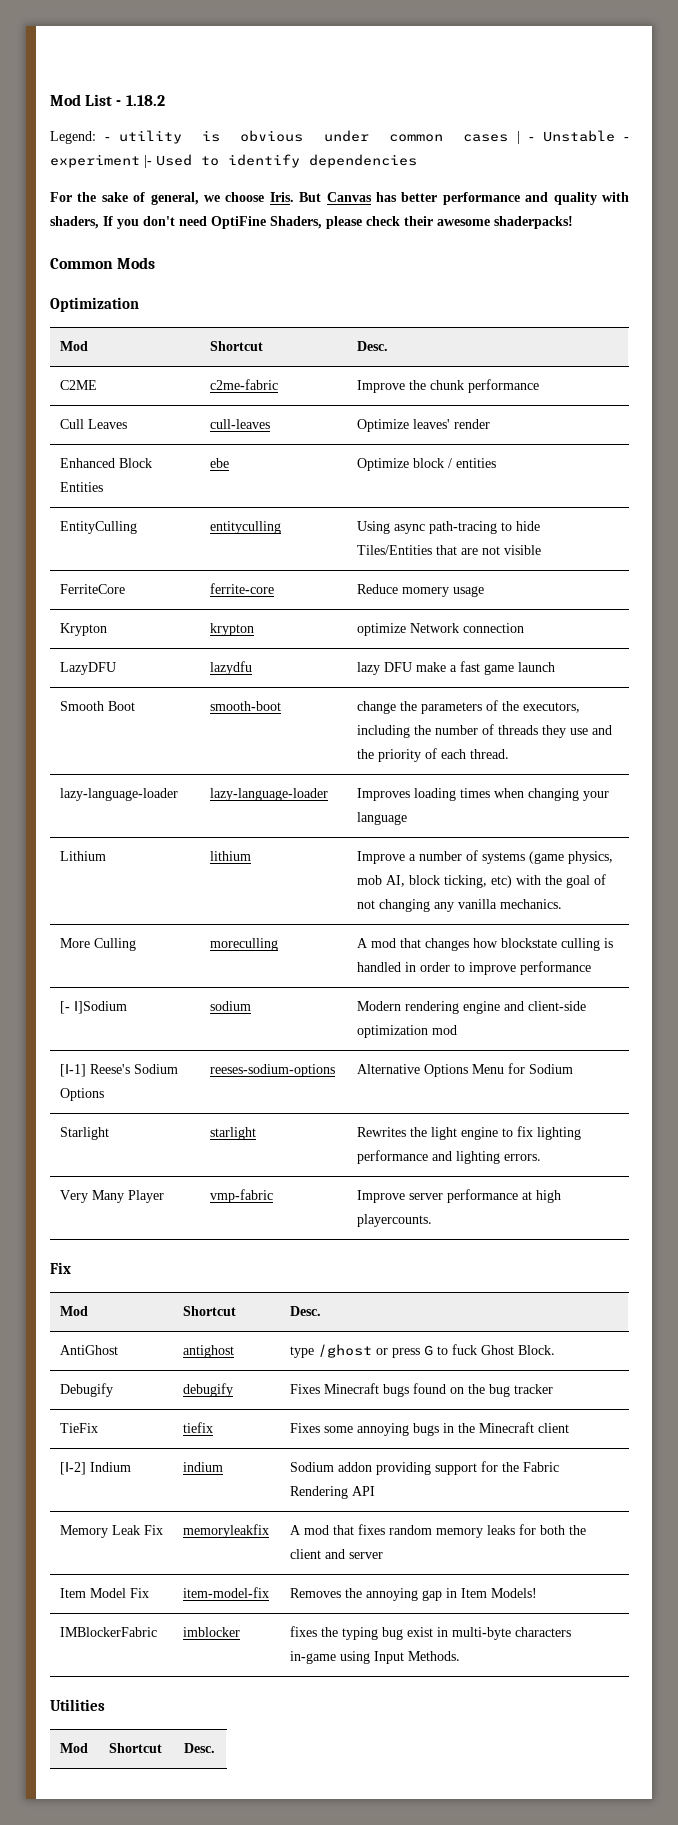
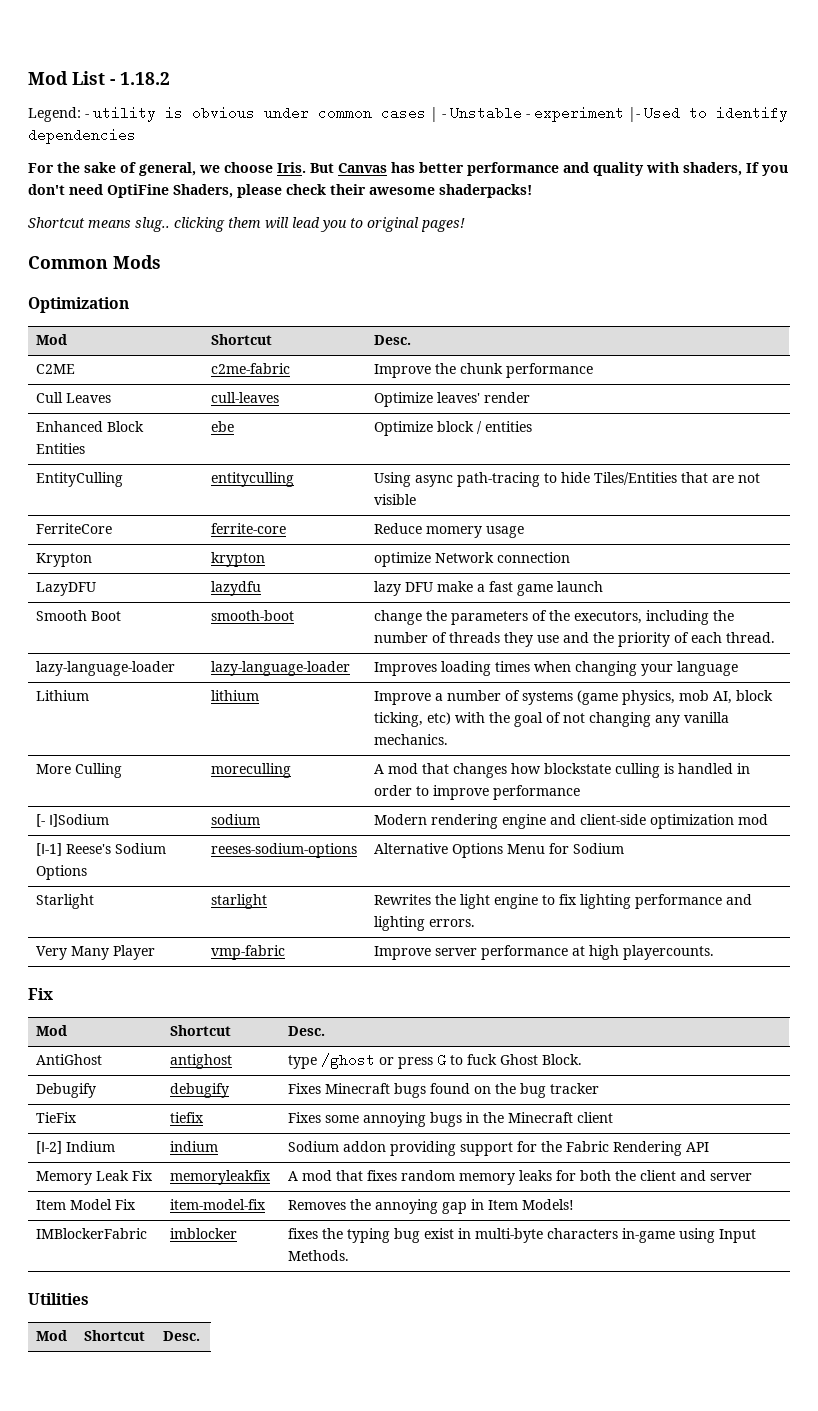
+ Shortcut means slug.. clicking them will lead you to original pages!

